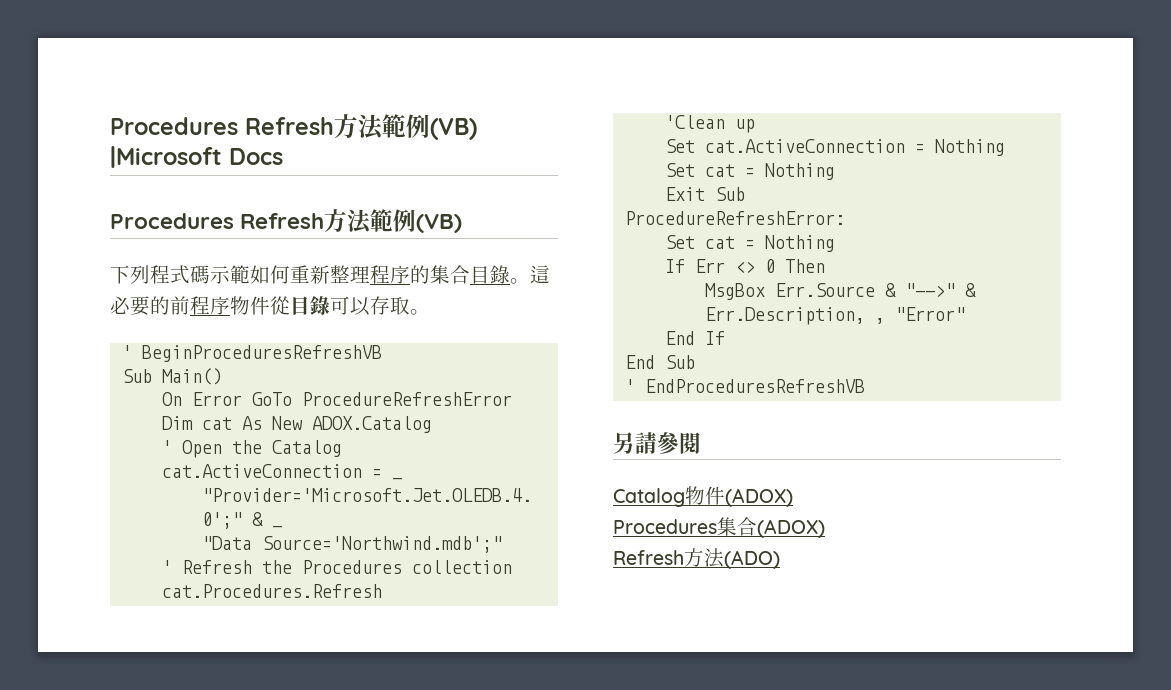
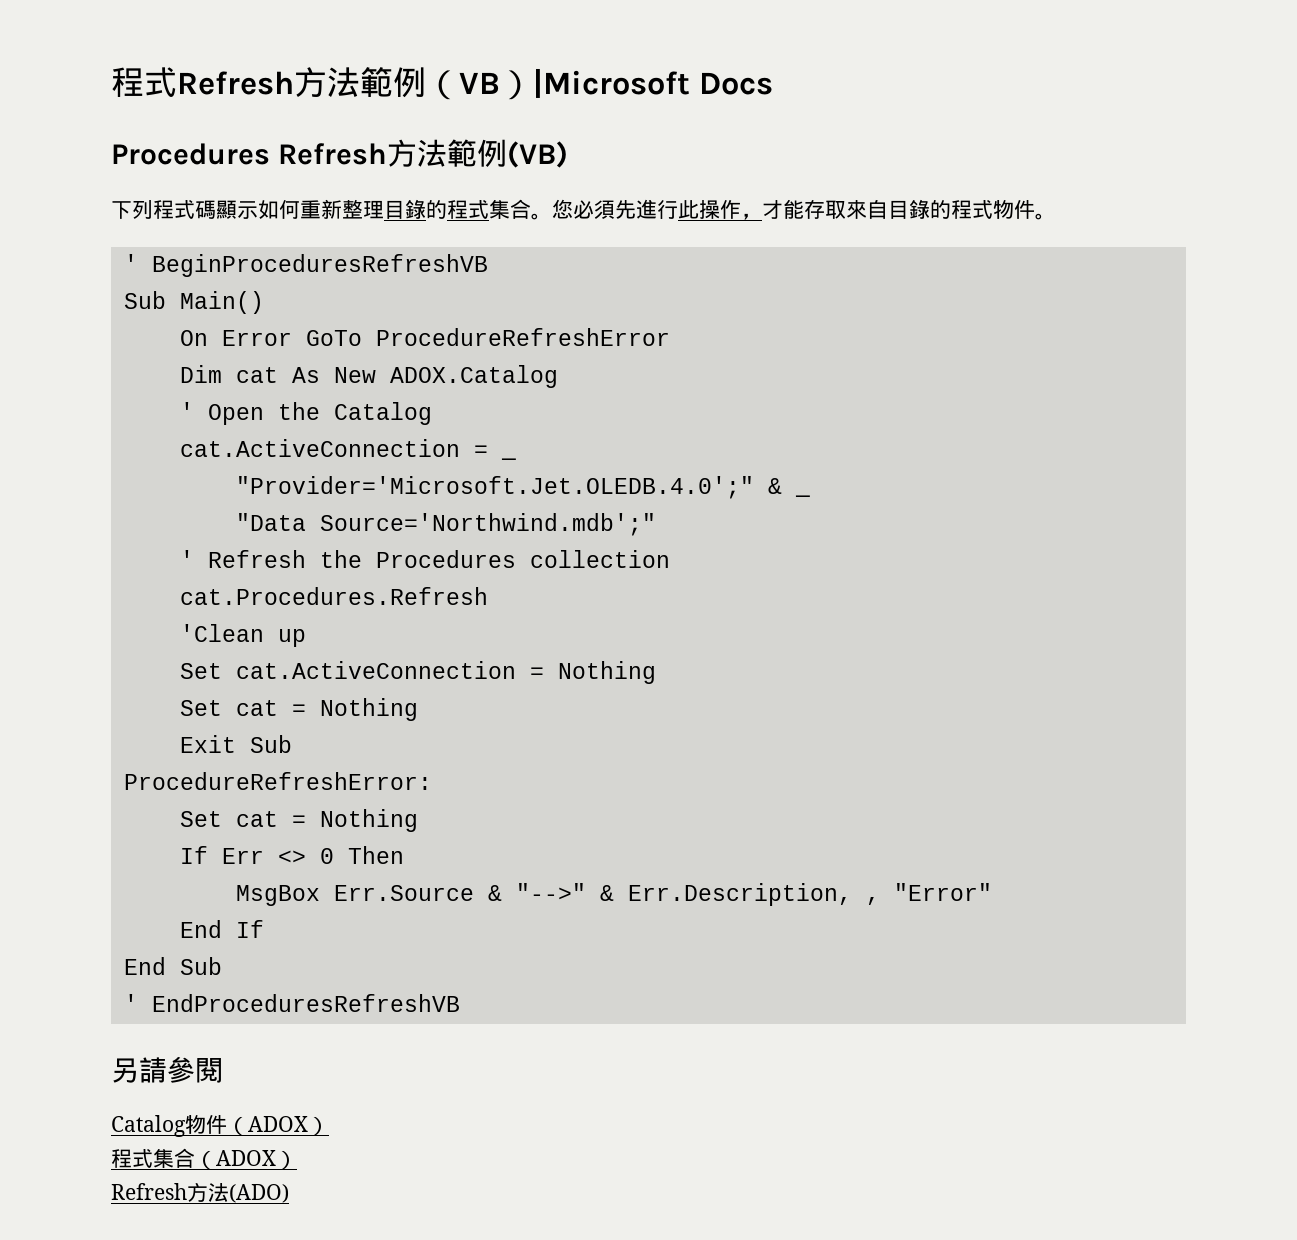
- Procedures Refresh方法範例(VB) |Microsoft Docs
+ 程式Refresh方法範例（VB）|Microsoft Docs
- 下列程式碼示範如何重新整理程序的集合目錄。這必要的前程序物件從目錄可以存取。
+ 下列程式碼顯示如何重新整理目錄的程式集合。您必須先進行此操作，才能存取來自目錄的程式物件。
- Catalog物件(ADOX)
- Procedures集合(ADOX)
+ Catalog物件（ADOX）
+ 程式集合（ADOX）

